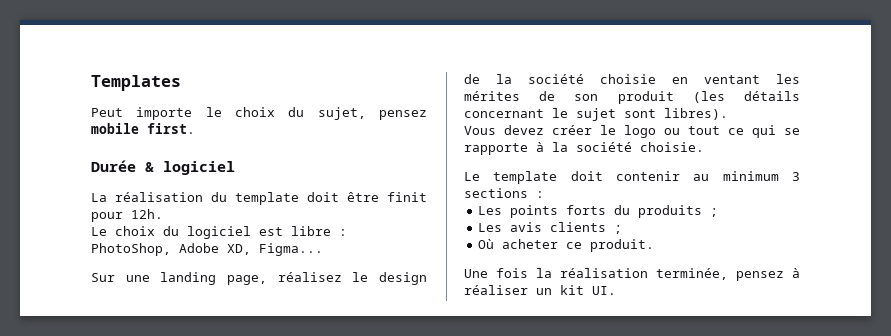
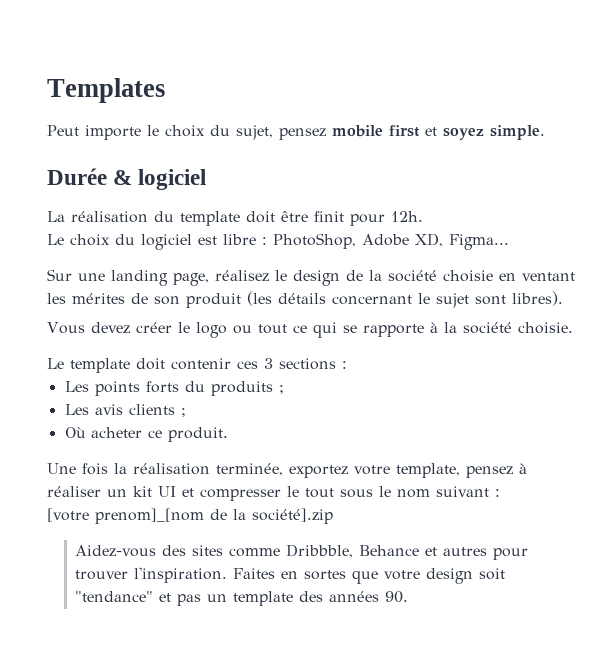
- Peut importe le choix du sujet, pensez mobile first.
+ Peut importe le choix du sujet, pensez mobile first et soyez simple.
- Le template doit contenir au minimum 3 sections :
+ Le template doit contenir ces 3 sections :
- Une fois la réalisation terminée, pensez à réaliser un kit UI.
+ Une fois la réalisation terminée, exportez votre template, pensez à réaliser un kit UI et compresser le tout sous le nom suivant :
+ [votre prenom]_[nom de la société].zip
+ Aidez-vous des sites comme Dribbble, Behance et autres pour trouver l'inspiration. Faites en sortes que votre design soit "tendance" et pas un template des années 90.

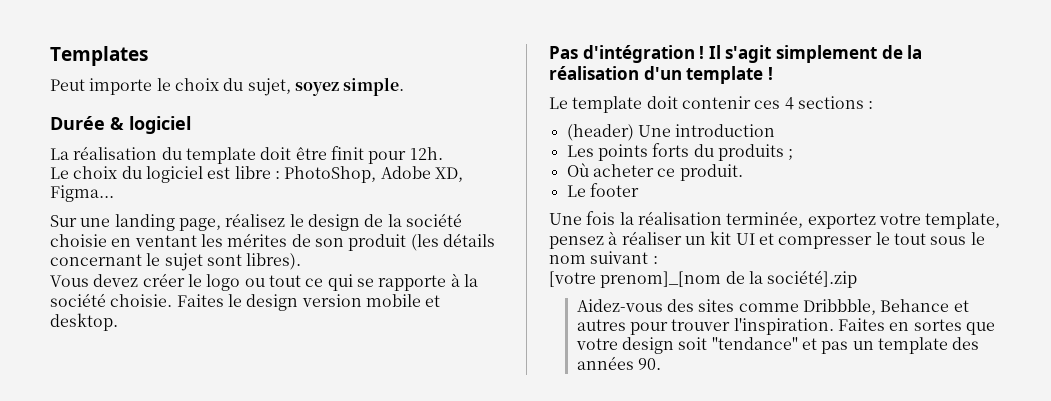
- Peut importe le choix du sujet, pensez mobile first et soyez simple.
+ Peut importe le choix du sujet, soyez simple.
+ Faites le design version mobile et desktop.
+ Pas d'intégration ! Il s'agit simplement de la réalisation d'un template !
- Le template doit contenir ces 3 sections :
+ Le template doit contenir ces 4 sections :
+ (header) Une introduction
- Les avis clients ;
+ Le footer

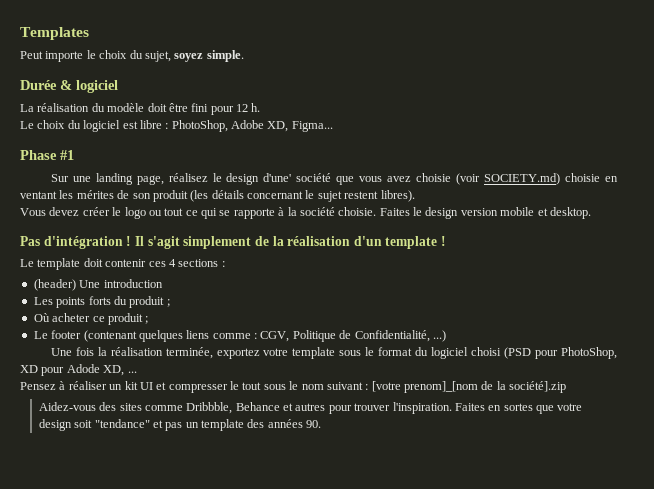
- La réalisation du template doit être finit pour 12h.
+ La réalisation du modèle doit être fini pour 12 h.
+ Phase #1
- Sur une landing page, réalisez le design de la société choisie en ventant les mérites de son produit (les détails concernant le sujet sont libres).
+ Sur une landing page, réalisez le design d'une' société que vous avez choisie (voir SOCIETY.md) choisie en ventant les mérites de son produit (les détails concernant le sujet restent libres).
- Les points forts du produits ;
+ Les points forts du produit ;
- Où acheter ce produit.
+ Où acheter ce produit ;
- Le footer
+ Le footer (contenant quelques liens comme : CGV, Politique de Confidentialité, ...)
- Une fois la réalisation terminée, exportez votre template, pensez à réaliser un kit UI et compresser le tout sous le nom suivant :
- [votre prenom]_[nom de la société].zip
+ Une fois la réalisation terminée, exportez votre template sous le format du logiciel choisi (PSD pour PhotoShop, XD pour Adode XD, ...
+ Pensez à réaliser un kit UI et compresser le tout sous le nom suivant : [votre prenom]_[nom de la société].zip

